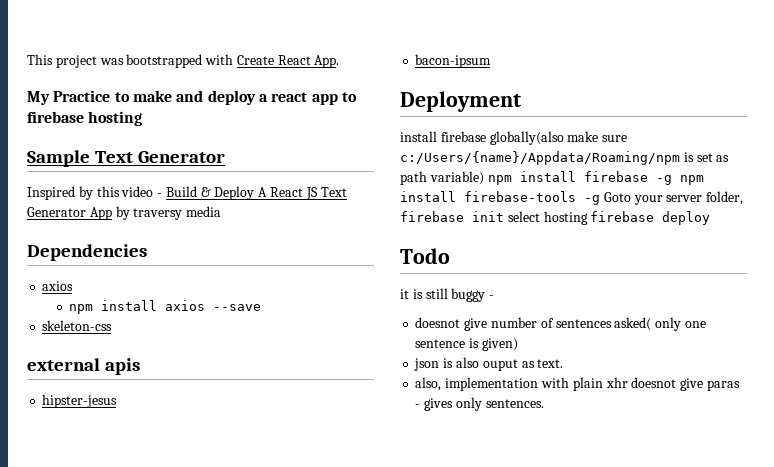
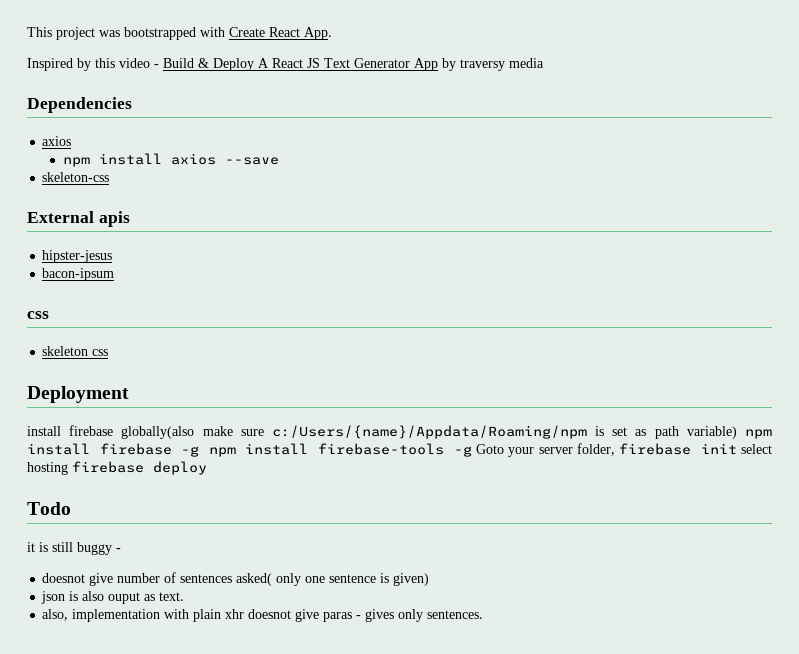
- My Practice to make and deploy a react app to firebase hosting
- Sample Text Generator
- external apis
+ External apis
  bacon-ipsum
+ css
+ skeleton css

